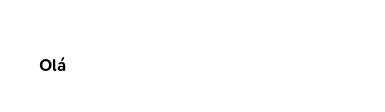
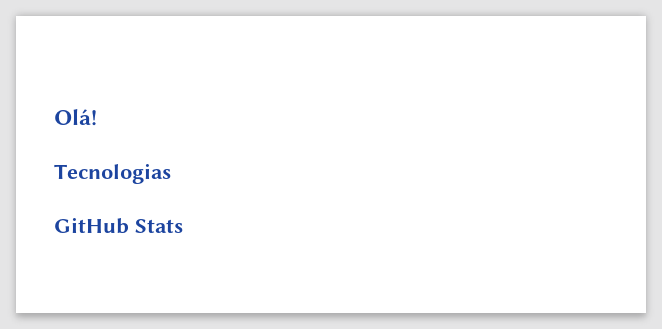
- Olá
+ Olá!
+ Tecnologias
+ GitHub Stats

